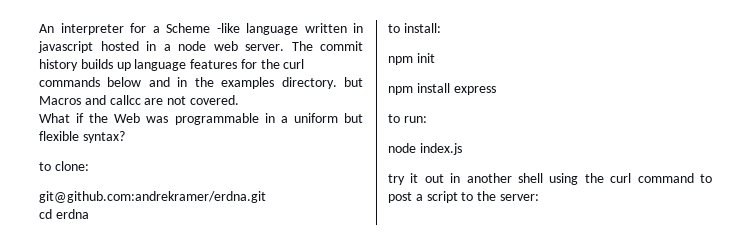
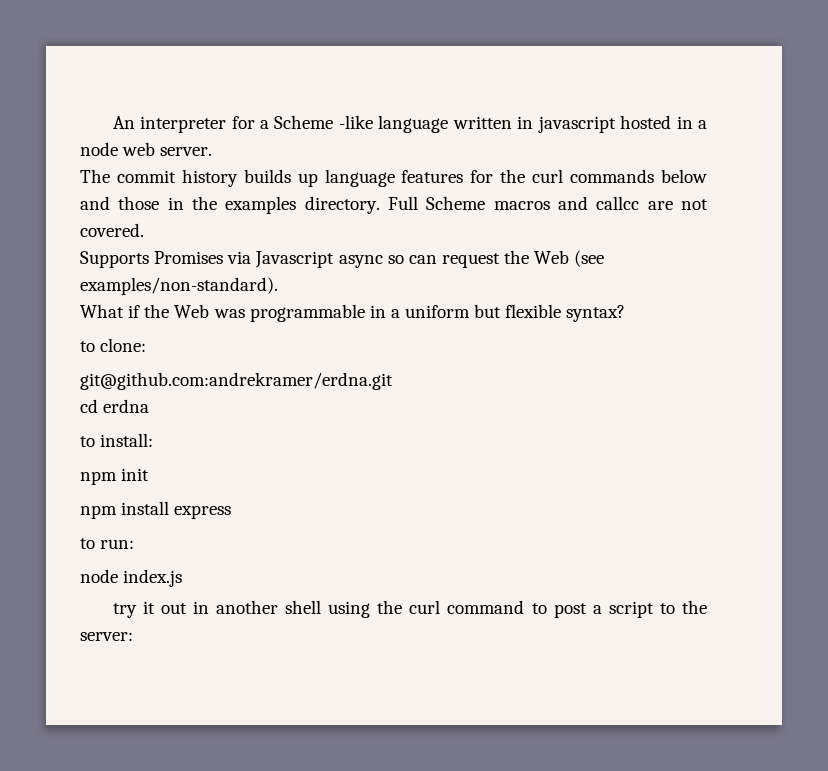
- An interpreter for a Scheme -like language written in javascript hosted in a node web server. The commit history builds up language features for the curl commands below and in the examples directory. but Macros and callcc are not covered.
+ An interpreter for a Scheme -like language written in javascript hosted in a node web server.
+ The commit history builds up language features for the curl commands below and those in the examples directory. Full Scheme macros and callcc are not covered.
+ Supports Promises via Javascript async so can request the Web (see examples/non-standard).

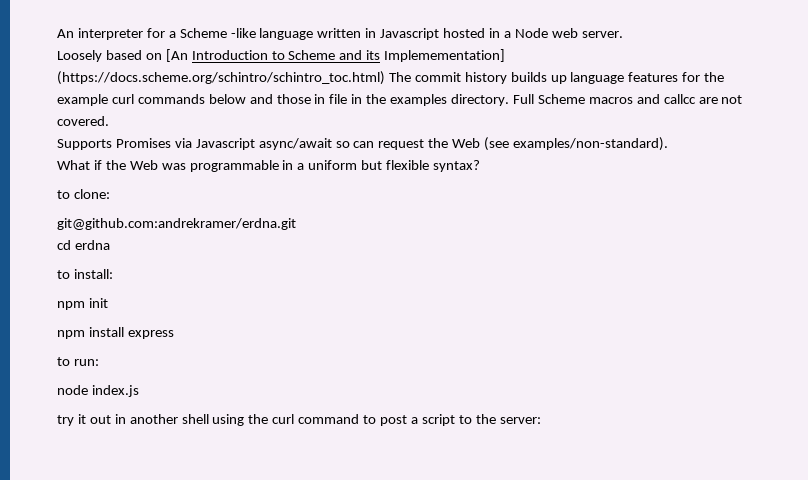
- An interpreter for a Scheme -like language written in javascript hosted in a node web server.
+ An interpreter for a Scheme -like language written in Javascript hosted in a Node web server.
- The commit history builds up language features for the curl commands below and those in the examples directory.
+ Loosely based on [An Introduction to Scheme and its Implemementation] (https://docs.scheme.org/schintro/schintro_toc.html) The commit history builds up language features for the example curl commands below and those in file in the examples directory.
- Supports Promises via Javascript async so can request the Web (see examples/non-standard).
+ Supports Promises via Javascript async/await so can request the Web (see examples/non-standard).

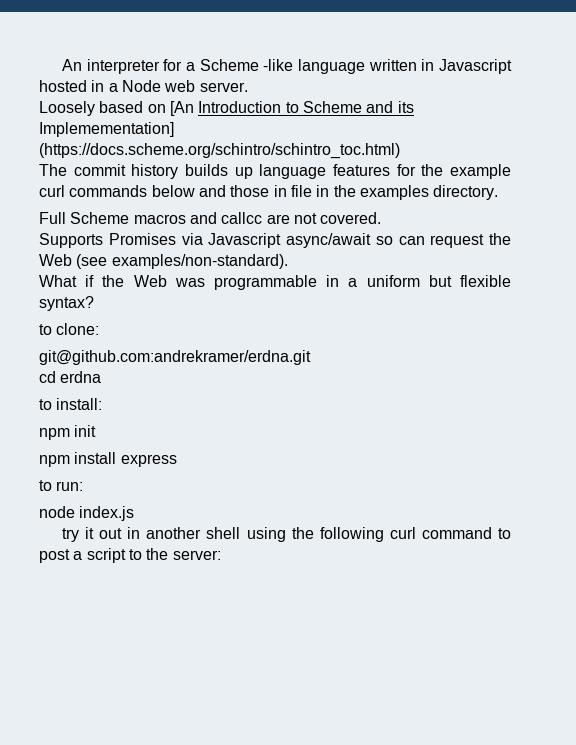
- Loosely based on [An Introduction to Scheme and its Implemementation] (https://docs.scheme.org/schintro/schintro_toc.html) The commit history builds up language features for the example curl commands below and those in file in the examples directory. Full Scheme macros and callcc are not covered.
+ Loosely based on [An Introduction to Scheme and its Implemementation] (https://docs.scheme.org/schintro/schintro_toc.html)
+ The commit history builds up language features for the example curl commands below and those in file in the examples directory.
+ Full Scheme macros and callcc are not covered.
- try it out in another shell using the curl command to post a script to the server:
+ try it out in another shell using the following curl command to post a script to the server:

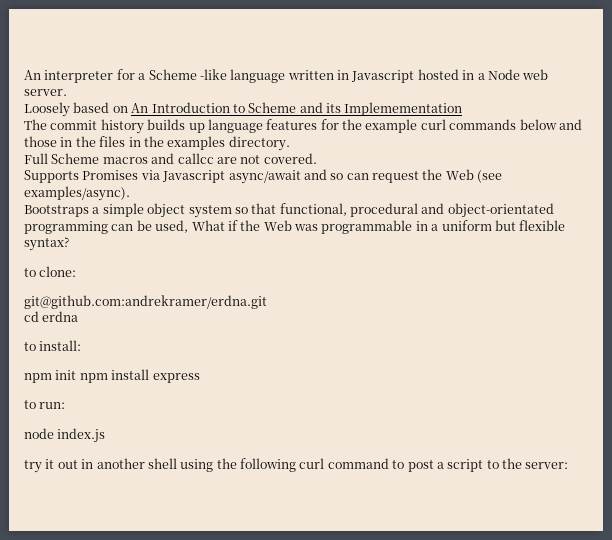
- Loosely based on [An Introduction to Scheme and its Implemementation] (https://docs.scheme.org/schintro/schintro_toc.html)
+ Loosely based on An Introduction to Scheme and its Implemementation
- The commit history builds up language features for the example curl commands below and those in file in the examples directory.
+ The commit history builds up language features for the example curl commands below and those in the files in the examples directory.
- Supports Promises via Javascript async/await so can request the Web (see examples/non-standard).
- What if the Web was programmable in a uniform but flexible syntax?
+ Supports Promises via Javascript async/await and so can request the Web (see examples/async).
+ Bootstraps a simple object system so that functional, procedural and object-orientated programming can be used, What if the Web was programmable in a uniform but flexible syntax?
- npm init
- npm install express
+ npm init npm install express

